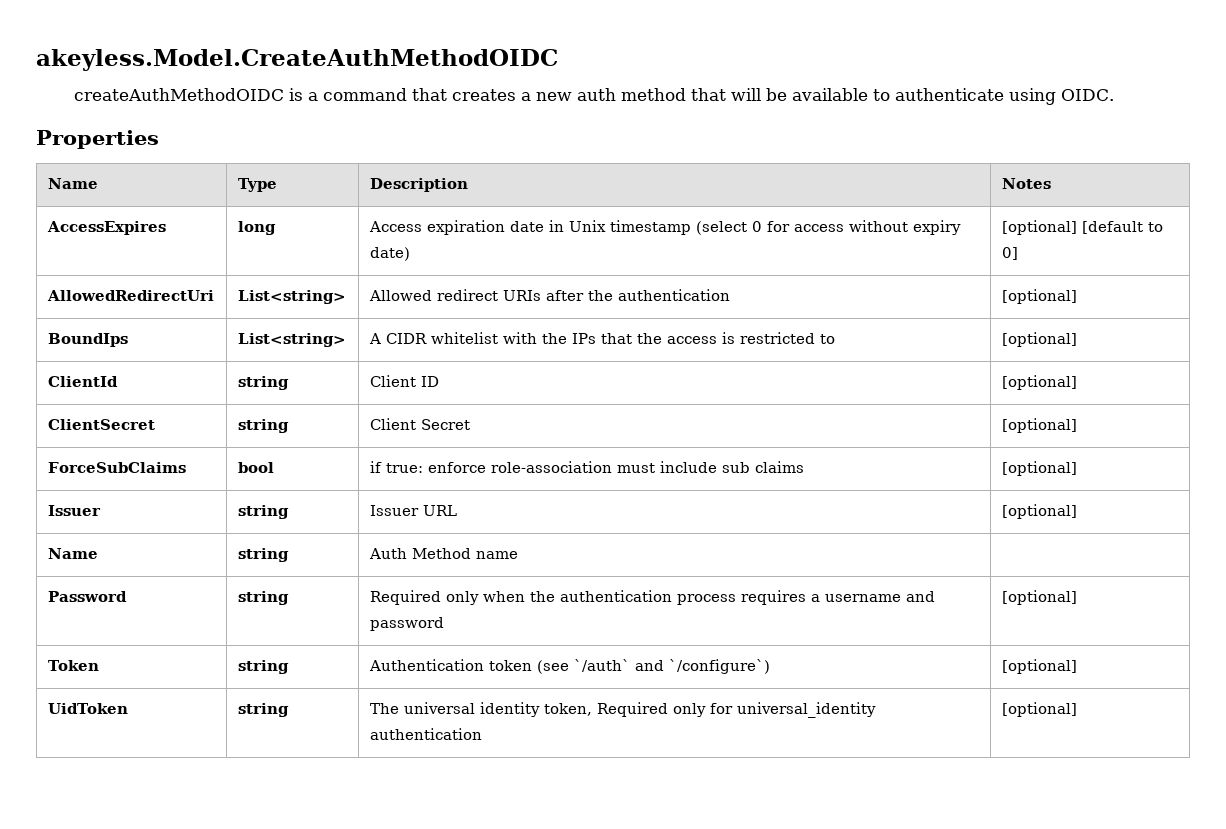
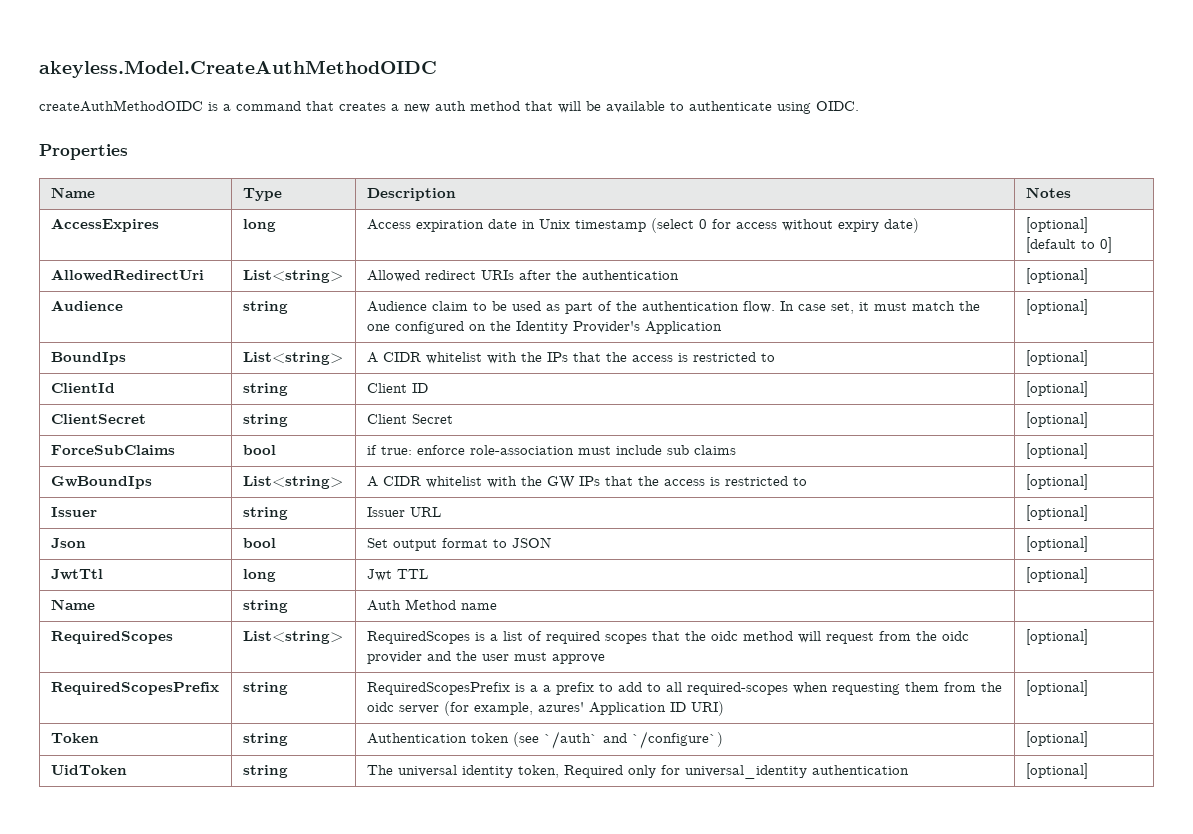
+ Audience | string | Audience claim to be used as part of the authentication flow. In case set, it must match the one configured on the Identity Provider's Application | [optional]
+ GwBoundIps | List<string> | A CIDR whitelist with the GW IPs that the access is restricted to | [optional]
+ Json | bool | Set output format to JSON | [optional]
+ JwtTtl | long | Jwt TTL | [optional]
- Password | string | Required only when the authentication process requires a username and password | [optional]
+ RequiredScopes | List<string> | RequiredScopes is a list of required scopes that the oidc method will request from the oidc provider and the user must approve | [optional]
+ RequiredScopesPrefix | string | RequiredScopesPrefix is a a prefix to add to all required-scopes when requesting them from the oidc server (for example, azures' Application ID URI) | [optional]

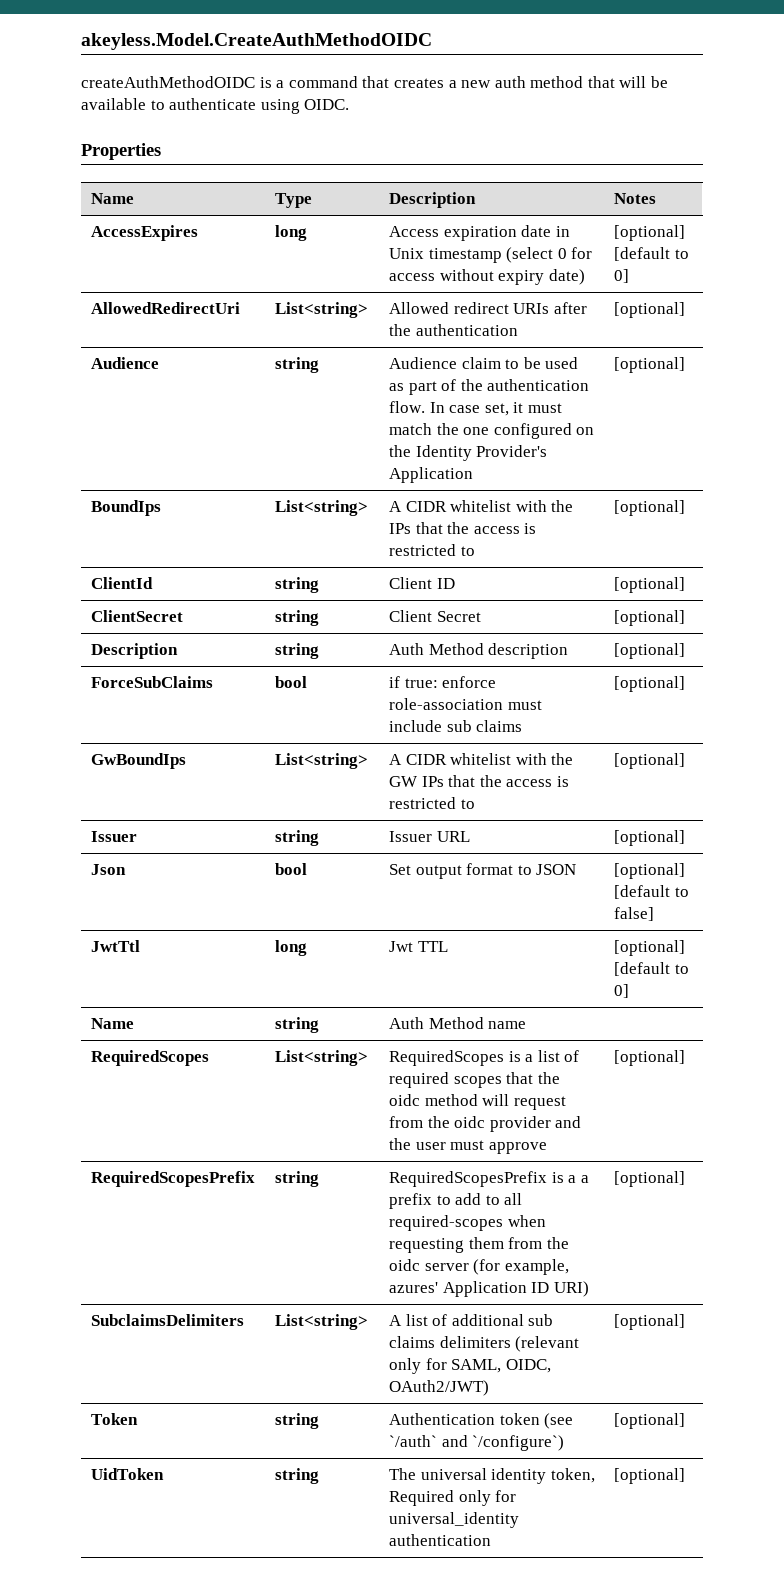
+ Description | string | Auth Method description | [optional]
- Json | bool | Set output format to JSON | [optional]
+ Json | bool | Set output format to JSON | [optional] [default to false]
- JwtTtl | long | Jwt TTL | [optional]
+ JwtTtl | long | Jwt TTL | [optional] [default to 0]
+ SubclaimsDelimiters | List<string> | A list of additional sub claims delimiters (relevant only for SAML, OIDC, OAuth2/JWT) | [optional]

